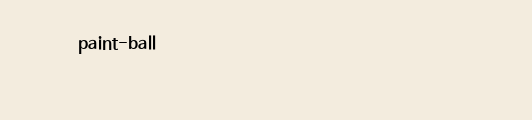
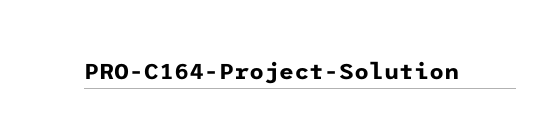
- paint-ball
+ PRO-C164-Project-Solution

